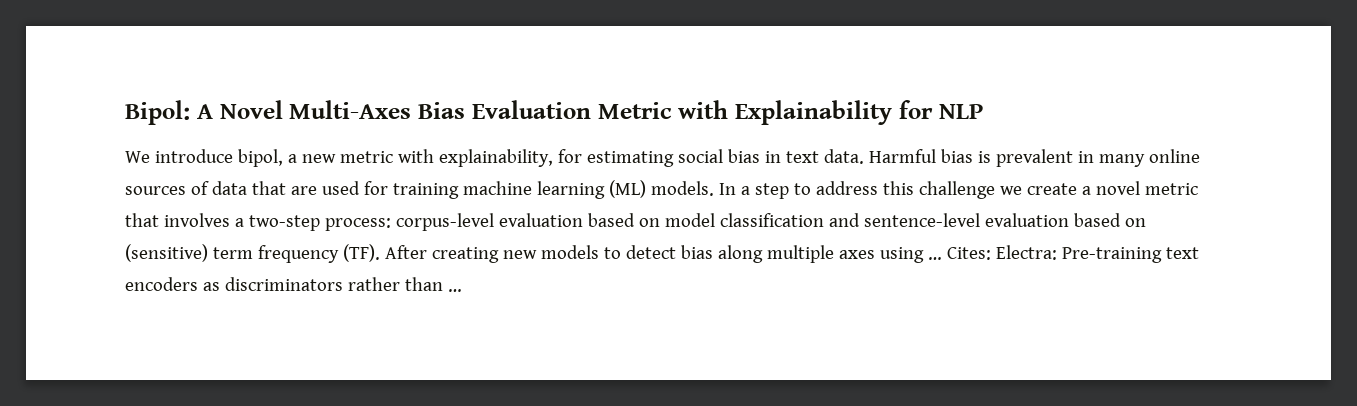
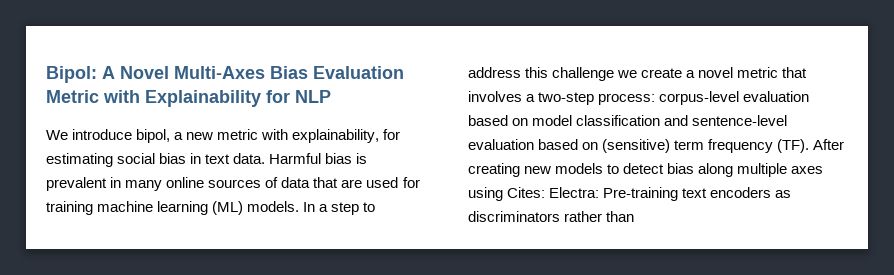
- In a step to address this challenge we create a novel metric that involves a two-step process: corpus-level evaluation based on model classification and sentence-level evaluation based on (sensitive) term frequency (TF). After creating new models to detect bias along multiple axes using … Cites: Electra: Pre-training text encoders as discriminators rather than …
+ In a step to address this challenge we create a novel metric that involves a two-step process: corpus-level evaluation based on model classification and sentence-level evaluation based on (sensitive) term frequency (TF). After creating new models to detect bias along multiple axes using Cites: Electra: Pre-training text encoders as discriminators rather than

